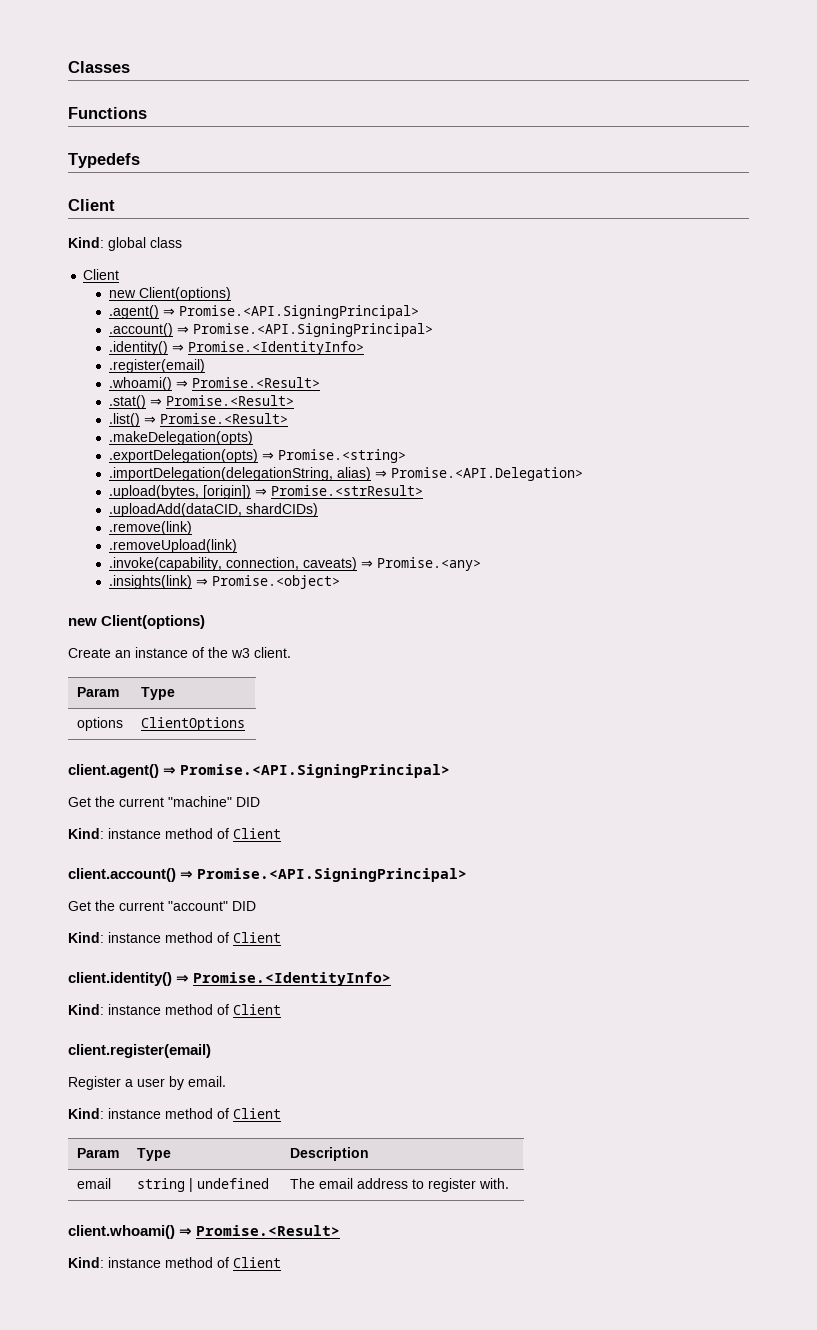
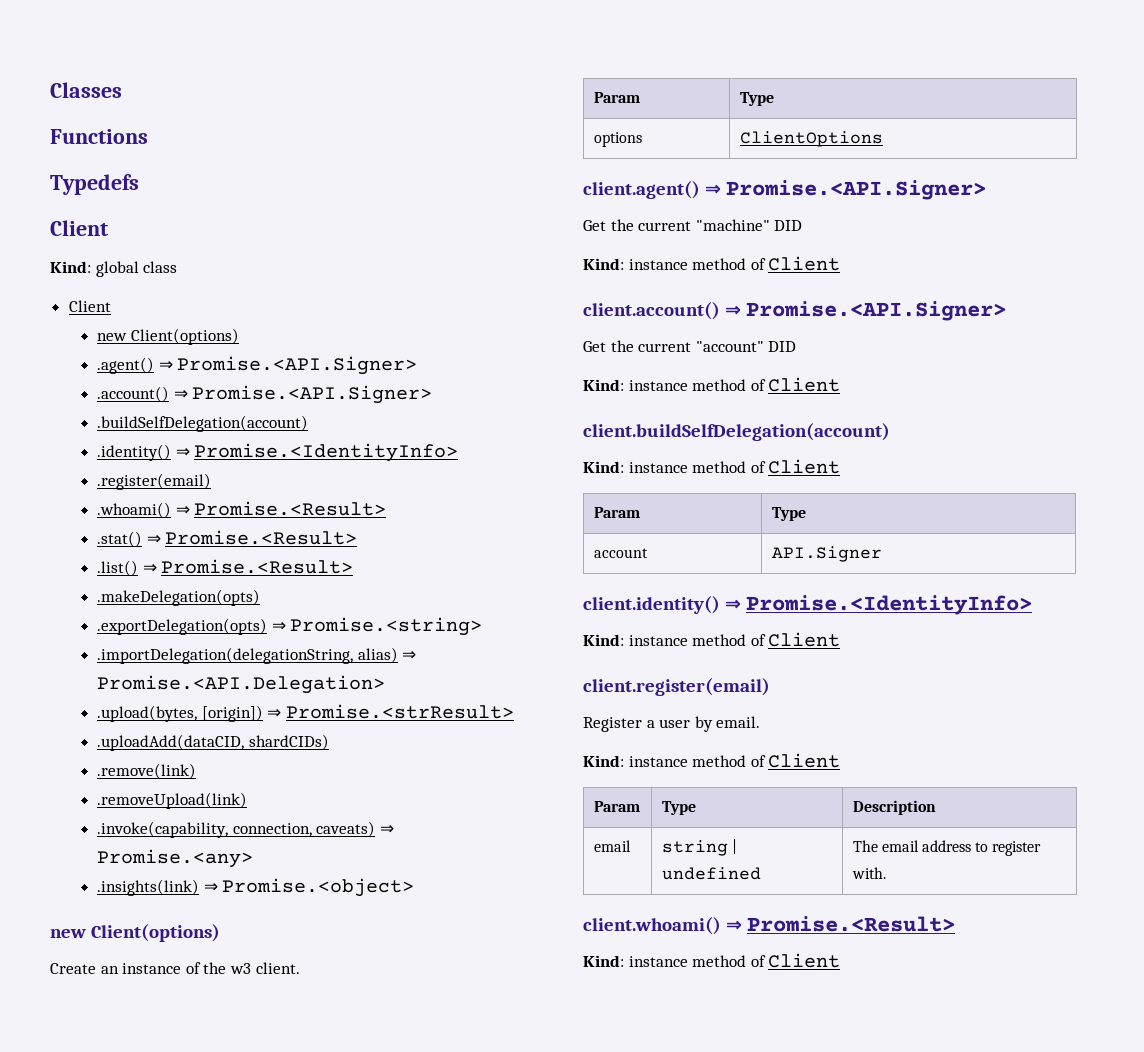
- .agent() ⇒ Promise.<API.SigningPrincipal>
+ .agent() ⇒ Promise.<API.Signer>
- .account() ⇒ Promise.<API.SigningPrincipal>
+ .account() ⇒ Promise.<API.Signer>
+ .buildSelfDelegation(account)
- client.agent() ⇒ Promise.<API.SigningPrincipal>
+ client.agent() ⇒ Promise.<API.Signer>
- client.account() ⇒ Promise.<API.SigningPrincipal>
+ client.account() ⇒ Promise.<API.Signer>
+ client.buildSelfDelegation(account)
+ Kind: instance method of Client
+ Param | Type
+ account | API.Signer

